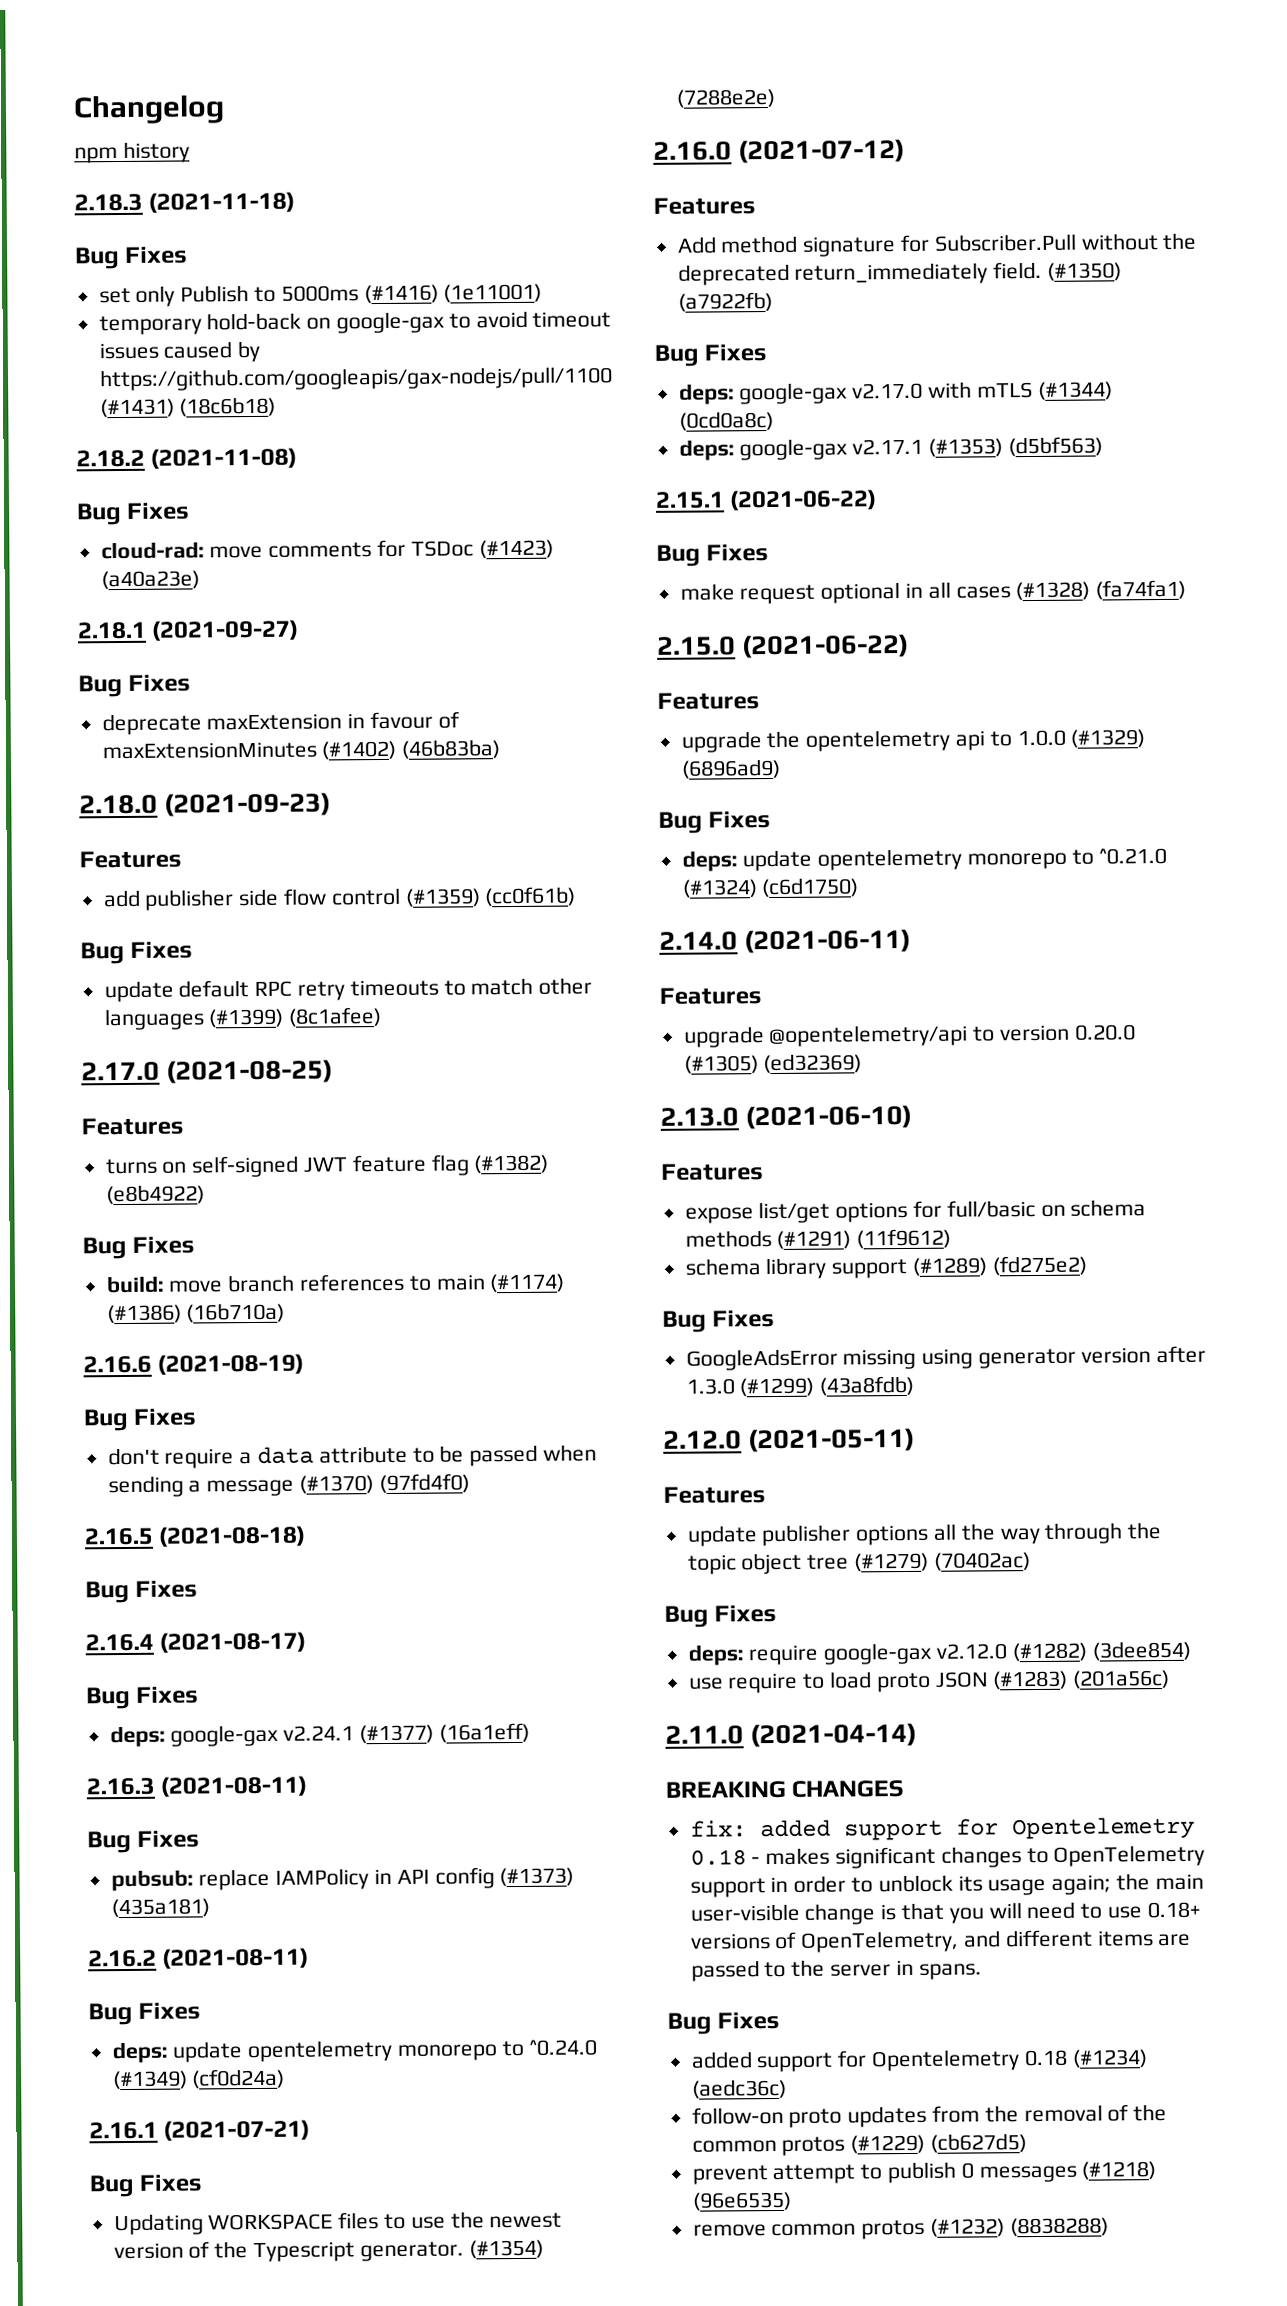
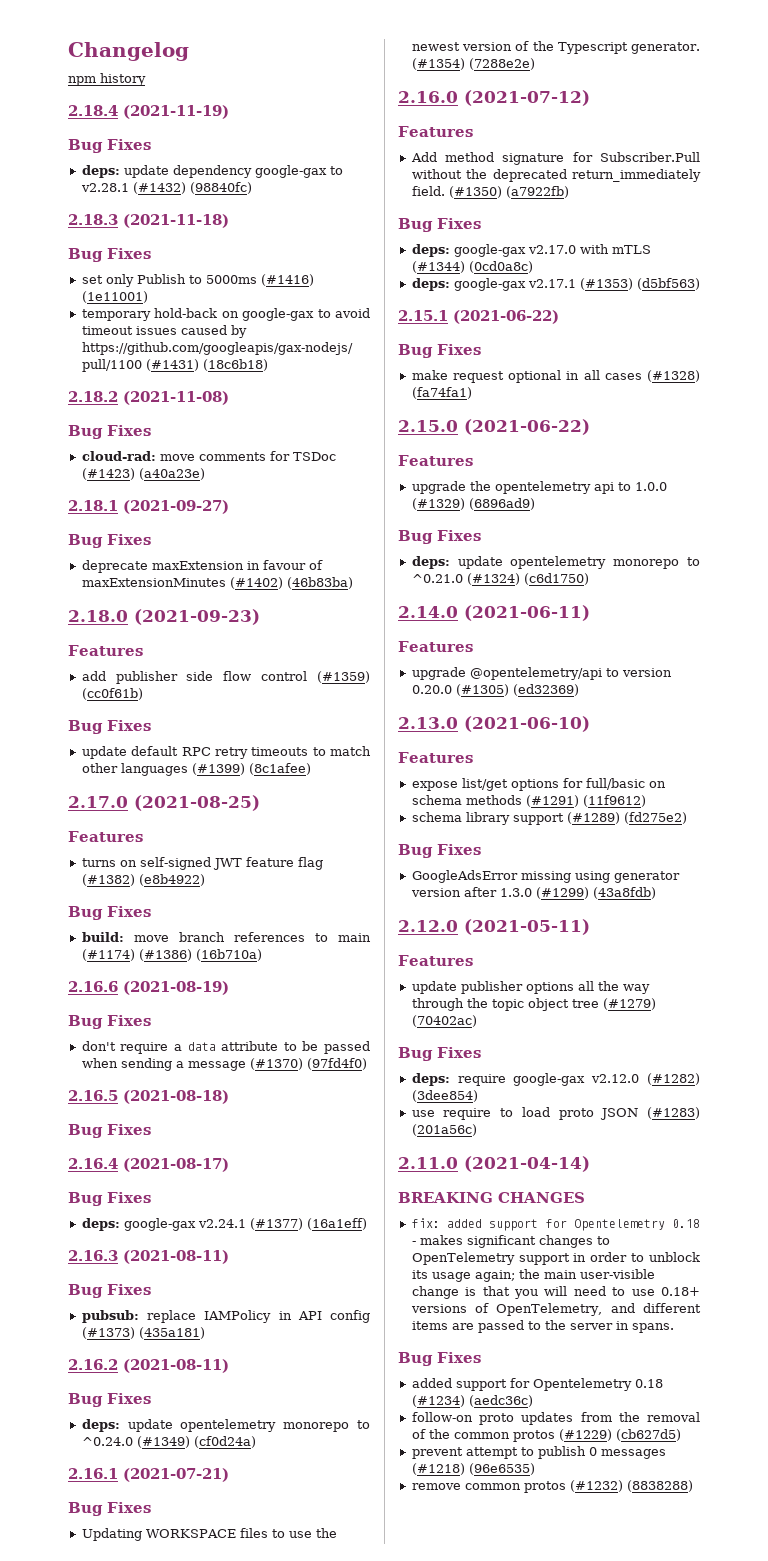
+ 2.18.4 (2021-11-19)
+ Bug Fixes
+ deps: update dependency google-gax to v2.28.1 (#1432) (98840fc)

